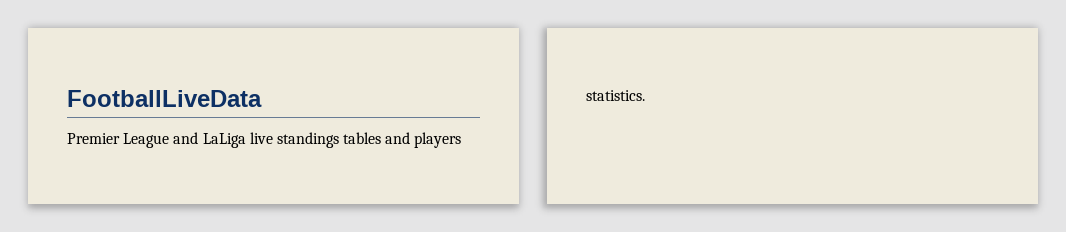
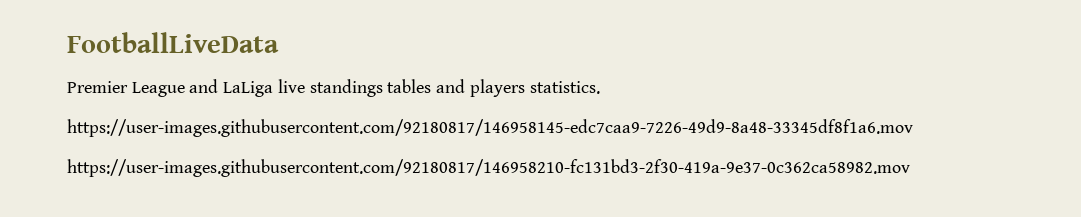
+ https://user-images.githubusercontent.com/92180817/146958145-edc7caa9-7226-49d9-8a48-33345df8f1a6.mov
+ https://user-images.githubusercontent.com/92180817/146958210-fc131bd3-2f30-419a-9e37-0c362ca58982.mov

